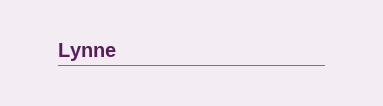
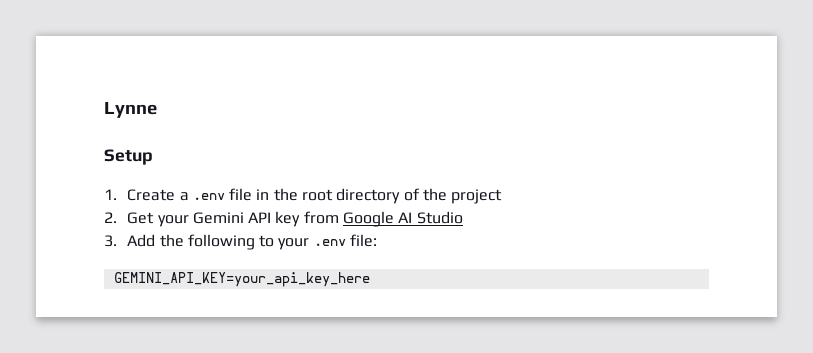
+ Setup
+ 1. Create a .env file in the root directory of the project
+ 2. Get your Gemini API key from Google AI Studio
+ 3. Add the following to your .env file:
+ GEMINI_API_KEY=your_api_key_here

